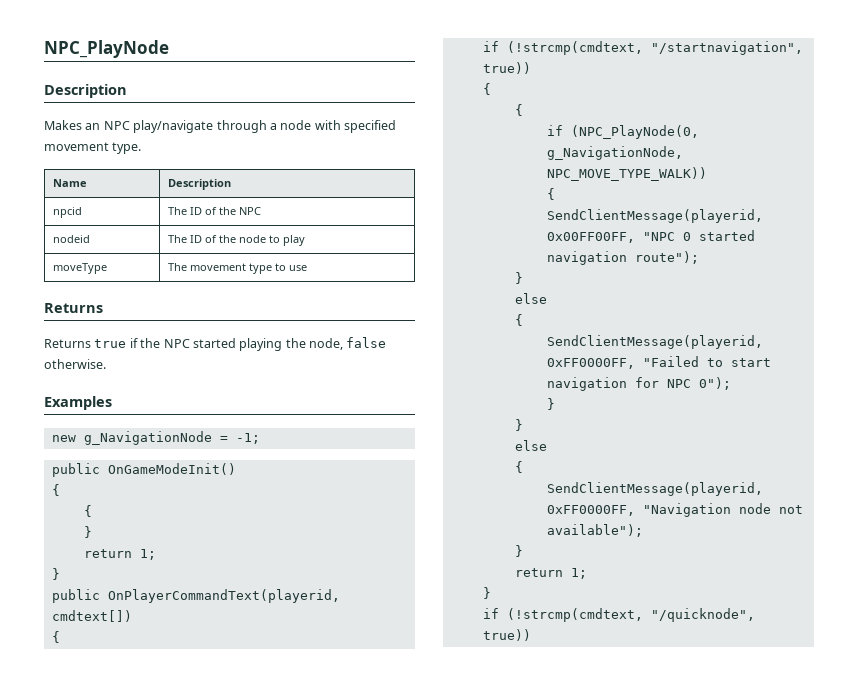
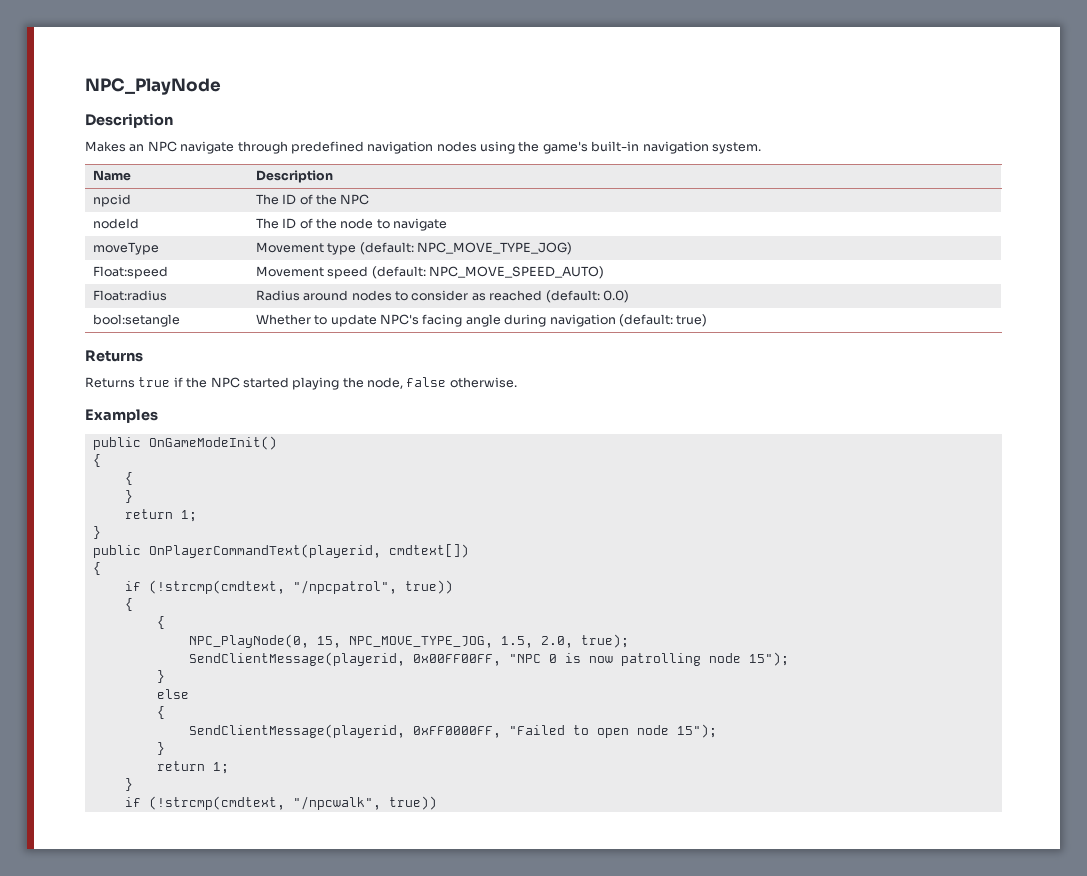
- Makes an NPC play/navigate through a node with specified movement type.
+ Makes an NPC navigate through predefined navigation nodes using the game's built-in navigation system.
- nodeid | The ID of the node to play
+ nodeId | The ID of the node to navigate
- moveType | The movement type to use
+ moveType | Movement type (default: NPC_MOVE_TYPE_JOG)
+ Float:speed | Movement speed (default: NPC_MOVE_SPEED_AUTO)
+ Float:radius | Radius around nodes to consider as reached (default: 0.0)
+ bool:setangle | Whether to update NPC's facing angle during navigation (default: true)
- new g_NavigationNode = -1;
- if (!strcmp(cmdtext, "/startnavigation", true))
+ if (!strcmp(cmdtext, "/npcpatrol", true))
- if (NPC_PlayNode(0, g_NavigationNode, NPC_MOVE_TYPE_WALK))
- {
+ NPC_PlayNode(0, 15, NPC_MOVE_TYPE_JOG, 1.5, 2.0, true);
- SendClientMessage(playerid, 0x00FF00FF, "NPC 0 started navigation route");
+ SendClientMessage(playerid, 0x00FF00FF, "NPC 0 is now patrolling node 15");
- SendClientMessage(playerid, 0xFF0000FF, "Failed to start navigation for NPC 0");
- }
- }
- else
- {
- SendClientMessage(playerid, 0xFF0000FF, "Navigation node not available");
+ SendClientMessage(playerid, 0xFF0000FF, "Failed to open node 15");
- if (!strcmp(cmdtext, "/quicknode", true))
+ if (!strcmp(cmdtext, "/npcwalk", true))

